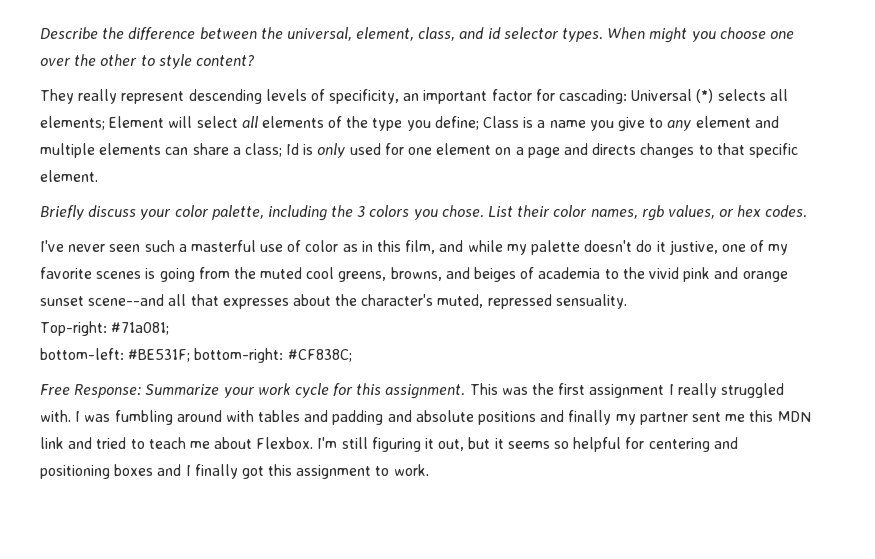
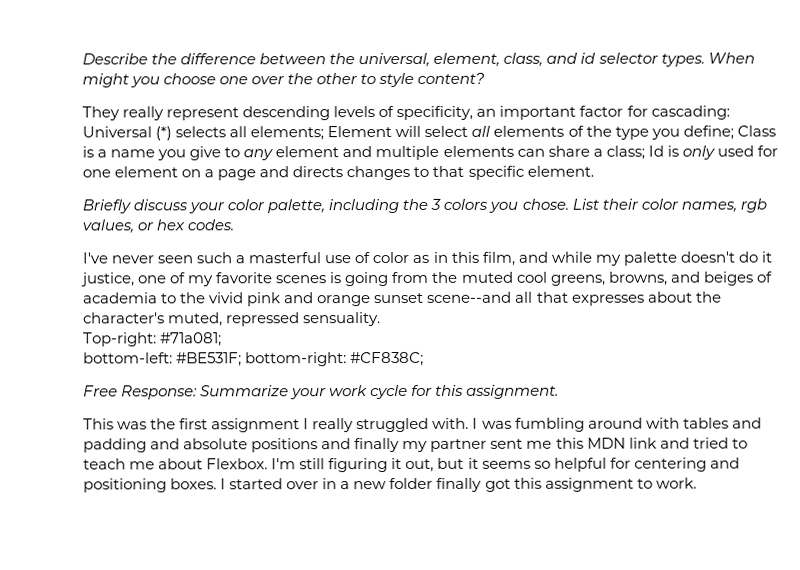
- I've never seen such a masterful use of color as in this film, and while my palette doesn't do it justive, one of my favorite scenes is going from the muted cool greens, browns, and beiges of academia to the vivid pink and orange sunset scene--and all that expresses about the character's muted, repressed sensuality.
+ I've never seen such a masterful use of color as in this film, and while my palette doesn't do it justice, one of my favorite scenes is going from the muted cool greens, browns, and beiges of academia to the vivid pink and orange sunset scene--and all that expresses about the character's muted, repressed sensuality.
- Free Response: Summarize your work cycle for this assignment. This was the first assignment I really struggled with.
+ Free Response: Summarize your work cycle for this assignment.
+ This was the first assignment I really struggled with.
- I'm still figuring it out, but it seems so helpful for centering and positioning boxes and I finally got this assignment to work.
+ I'm still figuring it out, but it seems so helpful for centering and positioning boxes. I started over in a new folder finally got this assignment to work.

